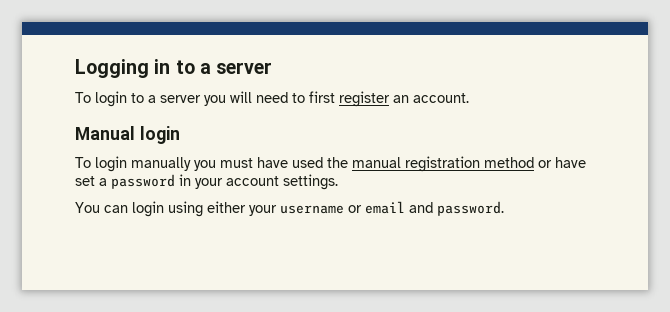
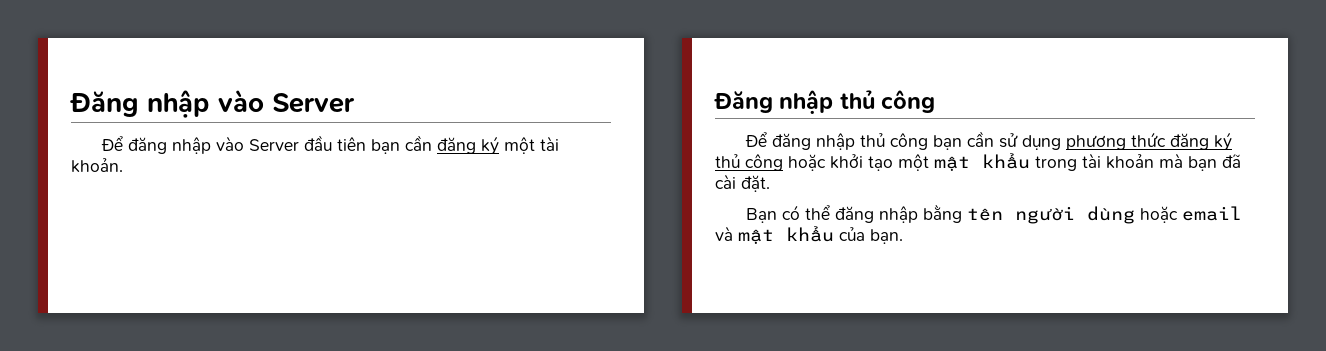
- Logging in to a server
- To login to a server you will need to first register an account.
- Manual login
- To login manually you must have used the manual registration method or have set a password in your account settings.
- You can login using either your username or email and password.
+ Đăng nhập vào Server
+ Để đăng nhập vào Server đầu tiên bạn cần đăng ký một tài khoản.
+ Đăng nhập thủ công
+ Để đăng nhập thủ công bạn cần sử dụng phương thức đăng ký thủ công hoặc khởi tạo một mật khẩu trong tài khoản mà bạn đã cài đặt.
+ Bạn có thể đăng nhập bằng tên người dùng hoặc email và mật khẩu của bạn.

